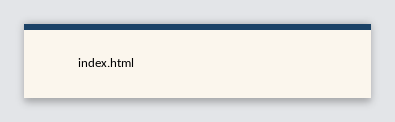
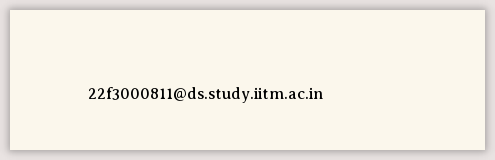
- index.html
+ 22f3000811@ds.study.iitm.ac.in

